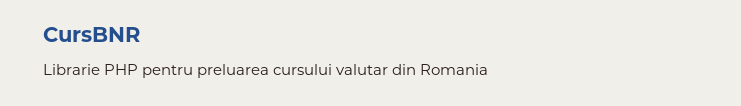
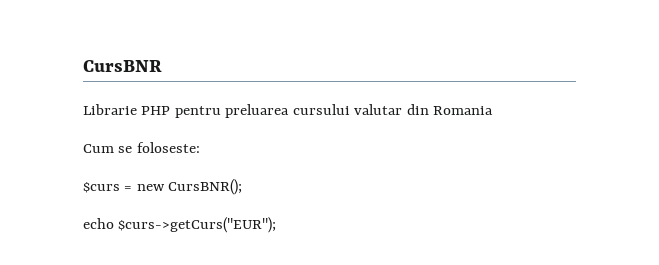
+ Cum se foloseste:
+ $curs = new CursBNR();
+ echo $curs->getCurs("EUR");

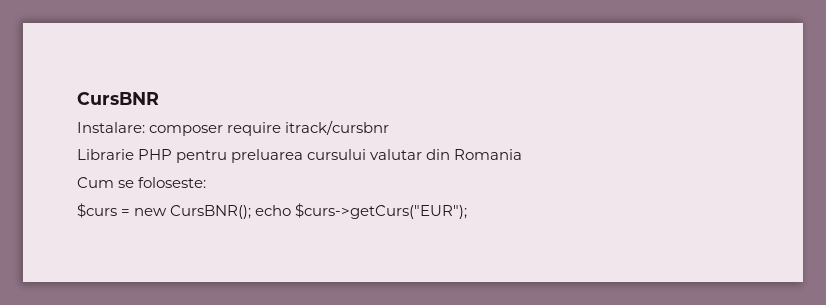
+ Instalare: composer require itrack/cursbnr
- $curs = new CursBNR();
- echo $curs->getCurs("EUR");
+ $curs = new CursBNR(); echo $curs->getCurs("EUR");

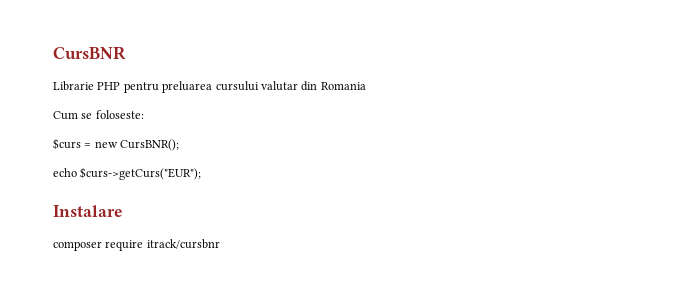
- Instalare: composer require itrack/cursbnr
- $curs = new CursBNR(); echo $curs->getCurs("EUR");
+ $curs = new CursBNR();
+ echo $curs->getCurs("EUR");
+ Instalare
+ composer require itrack/cursbnr

